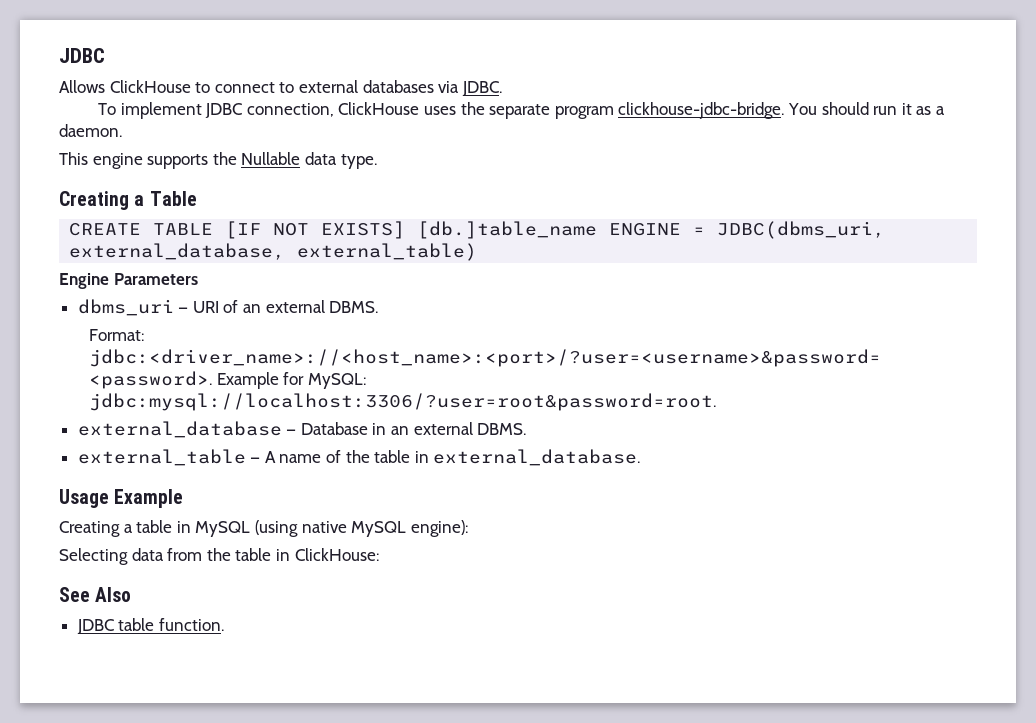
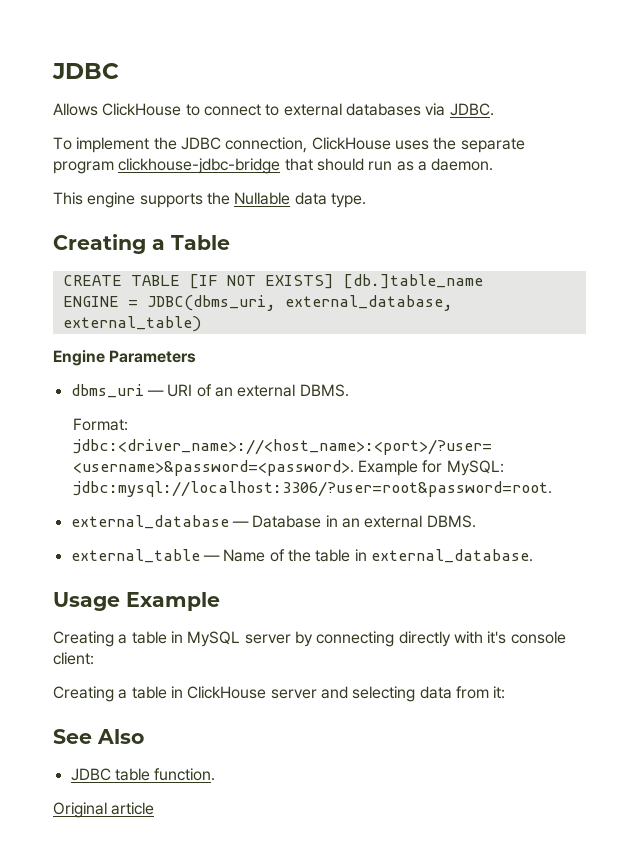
- To implement JDBC connection, ClickHouse uses the separate program clickhouse-jdbc-bridge. You should run it as a daemon.
+ To implement the JDBC connection, ClickHouse uses the separate program clickhouse-jdbc-bridge that should run as a daemon.
- CREATE TABLE [IF NOT EXISTS] [db.]table_name ENGINE = JDBC(dbms_uri, external_database, external_table)
+ CREATE TABLE [IF NOT EXISTS] [db.]table_name
+ ENGINE = JDBC(dbms_uri, external_database, external_table)
- external_table — A name of the table in external_database.
+ external_table — Name of the table in external_database.
- Creating a table in MySQL (using native MySQL engine):
- Selecting data from the table in ClickHouse:
+ Creating a table in MySQL server by connecting directly with it's console client:
+ Creating a table in ClickHouse server and selecting data from it:
+ Original article

